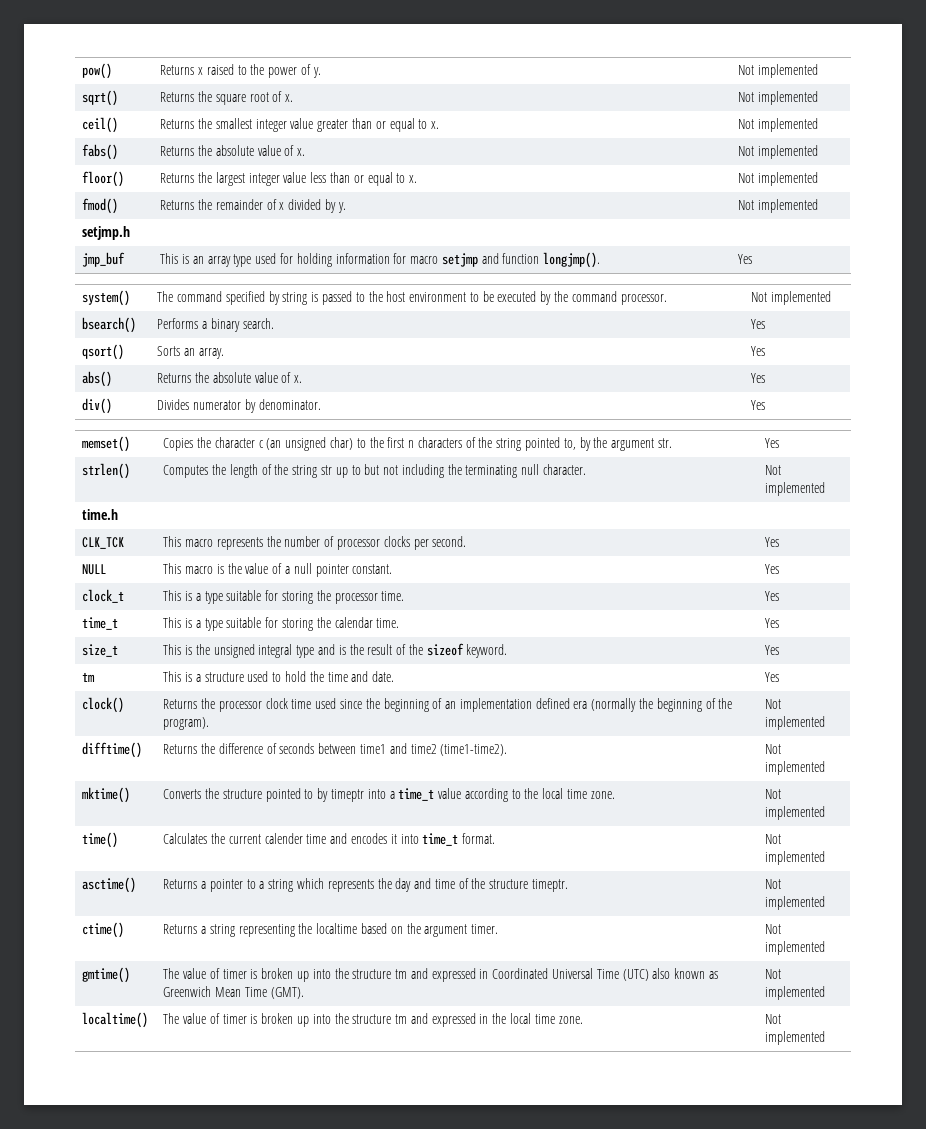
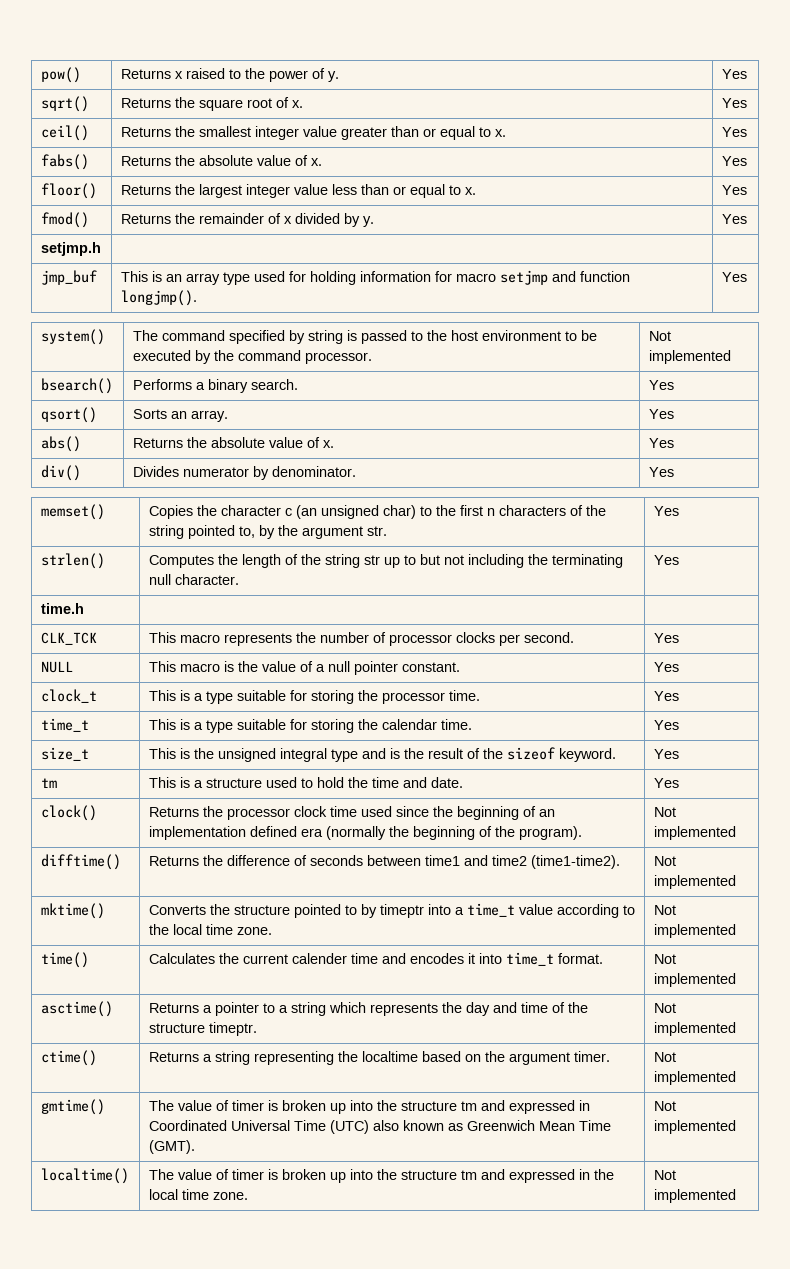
- pow() | Returns x raised to the power of y. | Not implemented
+ pow() | Returns x raised to the power of y. | Yes
- sqrt() | Returns the square root of x. | Not implemented
+ sqrt() | Returns the square root of x. | Yes
- ceil() | Returns the smallest integer value greater than or equal to x. | Not implemented
+ ceil() | Returns the smallest integer value greater than or equal to x. | Yes
- fabs() | Returns the absolute value of x. | Not implemented
+ fabs() | Returns the absolute value of x. | Yes
- floor() | Returns the largest integer value less than or equal to x. | Not implemented
+ floor() | Returns the largest integer value less than or equal to x. | Yes
- fmod() | Returns the remainder of x divided by y. | Not implemented
+ fmod() | Returns the remainder of x divided by y. | Yes
- strlen() | Computes the length of the string str up to but not including the terminating null character. | Not implemented
+ strlen() | Computes the length of the string str up to but not including the terminating null character. | Yes

